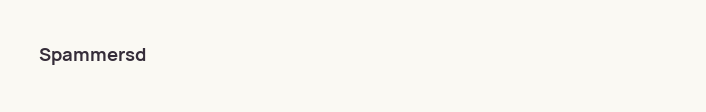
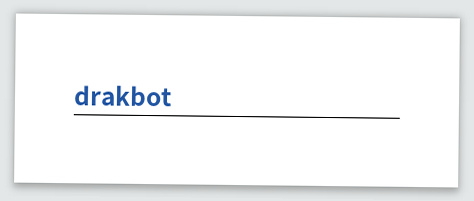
- Spammersd
+ drakbot

